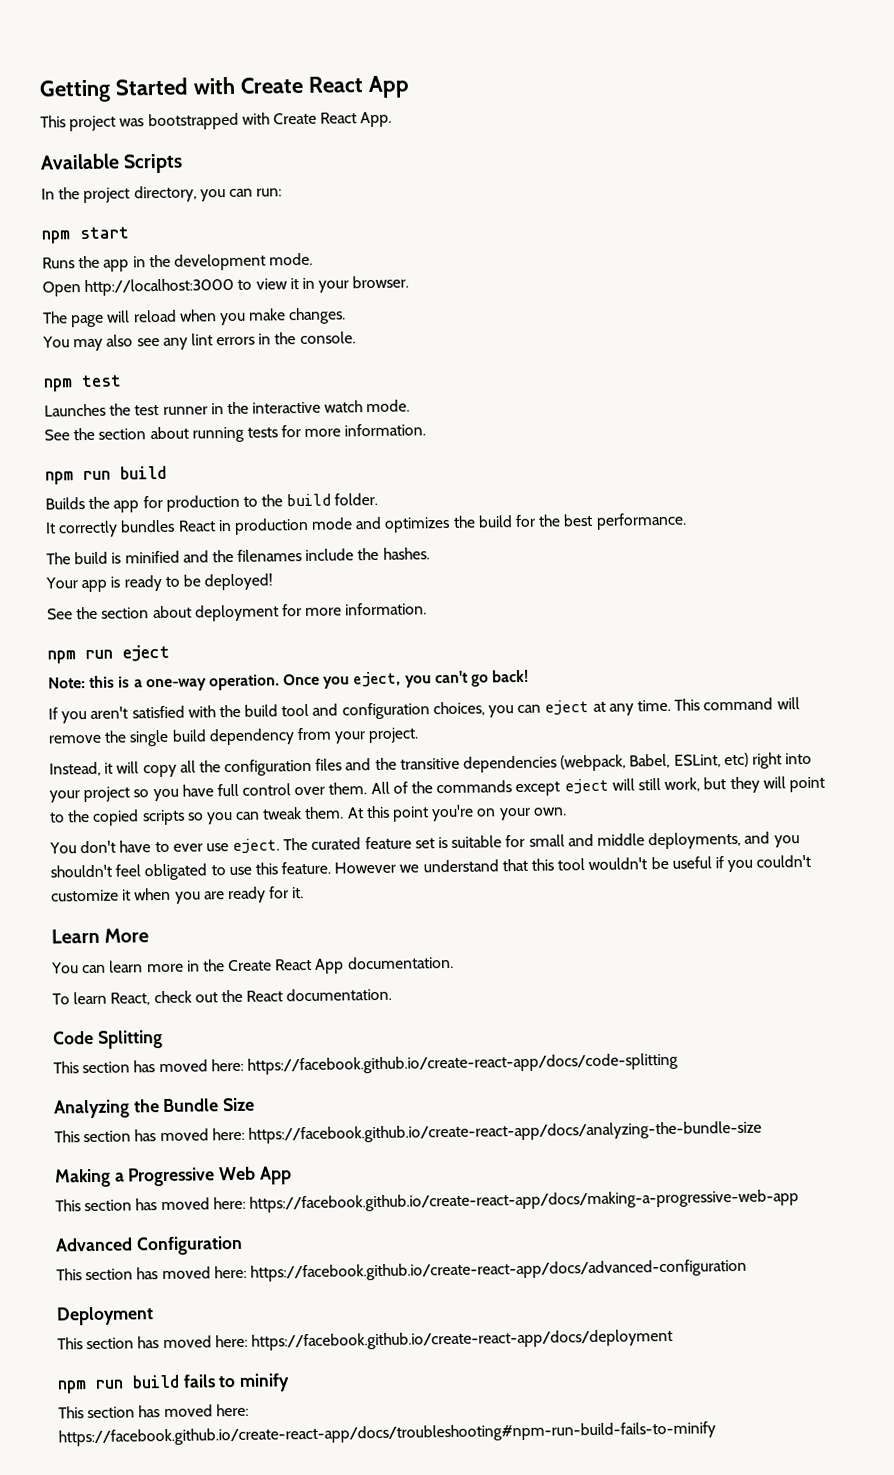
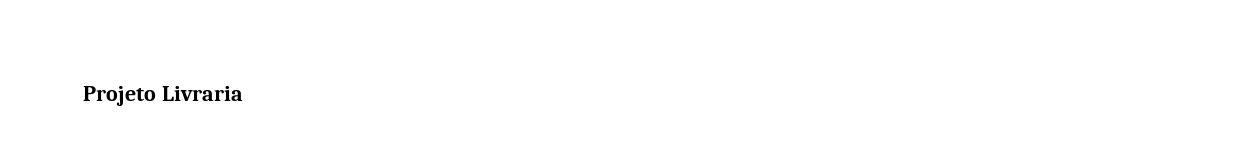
- Getting Started with Create React App
- This project was bootstrapped with Create React App.
- Available Scripts
- In the project directory, you can run:
- npm start
- Runs the app in the development mode.
- Open http://localhost:3000 to view it in your browser.
- The page will reload when you make changes.
- You may also see any lint errors in the console.
- npm test
- Launches the test runner in the interactive watch mode.
- See the section about running tests for more information.
- npm run build
- Builds the app for production to the build folder.
- It correctly bundles React in production mode and optimizes the build for the best performance.
- The build is minified and the filenames include the hashes.
- Your app is ready to be deployed!
- See the section about deployment for more information.
- npm run eject
- Note: this is a one-way operation. Once you eject, you can't go back!
- If you aren't satisfied with the build tool and configuration choices, you can eject at any time. This command will remove the single build dependency from your project.
- Instead, it will copy all the configuration files and the transitive dependencies (webpack, Babel, ESLint, etc) right into your project so you have full control over them. All of the commands except eject will still work, but they will point to the copied scripts so you can tweak them. At this point you're on your own.
- You don't have to ever use eject. The curated feature set is suitable for small and middle deployments, and you shouldn't feel obligated to use this feature. However we understand that this tool wouldn't be useful if you couldn't customize it when you are ready for it.
- Learn More
- You can learn more in the Create React App documentation.
- To learn React, check out the React documentation.
- Code Splitting
- This section has moved here: https://facebook.github.io/create-react-app/docs/code-splitting
- Analyzing the Bundle Size
- This section has moved here: https://facebook.github.io/create-react-app/docs/analyzing-the-bundle-size
- Making a Progressive Web App
- This section has moved here: https://facebook.github.io/create-react-app/docs/making-a-progressive-web-app
- Advanced Configuration
- This section has moved here: https://facebook.github.io/create-react-app/docs/advanced-configuration
- Deployment
- This section has moved here: https://facebook.github.io/create-react-app/docs/deployment
- npm run build fails to minify
- This section has moved here: https://facebook.github.io/create-react-app/docs/troubleshooting#npm-run-build-fails-to-minify
+ Projeto Livraria

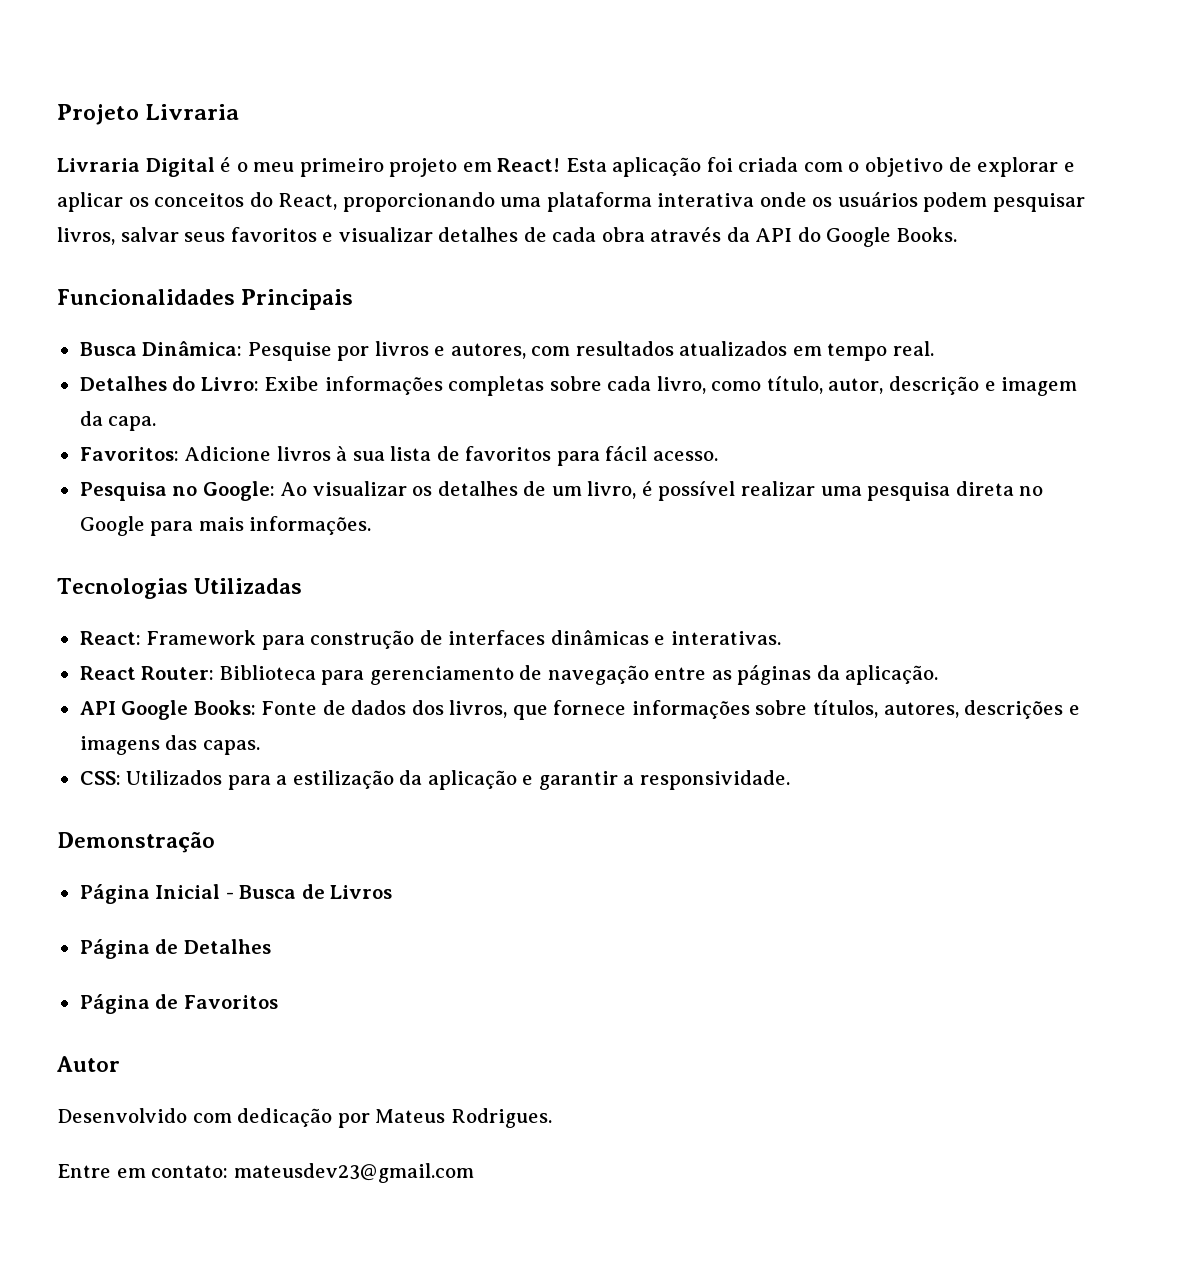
+ Livraria Digital é o meu primeiro projeto em React! Esta aplicação foi criada com o objetivo de explorar e aplicar os conceitos do React, proporcionando uma plataforma interativa onde os usuários podem pesquisar livros, salvar seus favoritos e visualizar detalhes de cada obra através da API do Google Books.
+ Funcionalidades Principais
+ Busca Dinâmica: Pesquise por livros e autores, com resultados atualizados em tempo real.
+ Detalhes do Livro: Exibe informações completas sobre cada livro, como título, autor, descrição e imagem da capa.
+ Favoritos: Adicione livros à sua lista de favoritos para fácil acesso.
+ Pesquisa no Google: Ao visualizar os detalhes de um livro, é possível realizar uma pesquisa direta no Google para mais informações.
+ Tecnologias Utilizadas
+ React: Framework para construção de interfaces dinâmicas e interativas.
+ React Router: Biblioteca para gerenciamento de navegação entre as páginas da aplicação.
+ API Google Books: Fonte de dados dos livros, que fornece informações sobre títulos, autores, descrições e imagens das capas.
+ CSS: Utilizados para a estilização da aplicação e garantir a responsividade.
+ Demonstração
+ Página Inicial - Busca de Livros
+ Página de Detalhes
+ Página de Favoritos
+ Autor
+ Desenvolvido com dedicação por Mateus Rodrigues.
+ Entre em contato: mateusdev23@gmail.com

